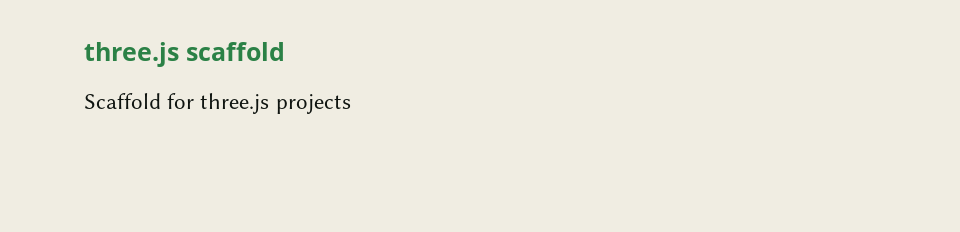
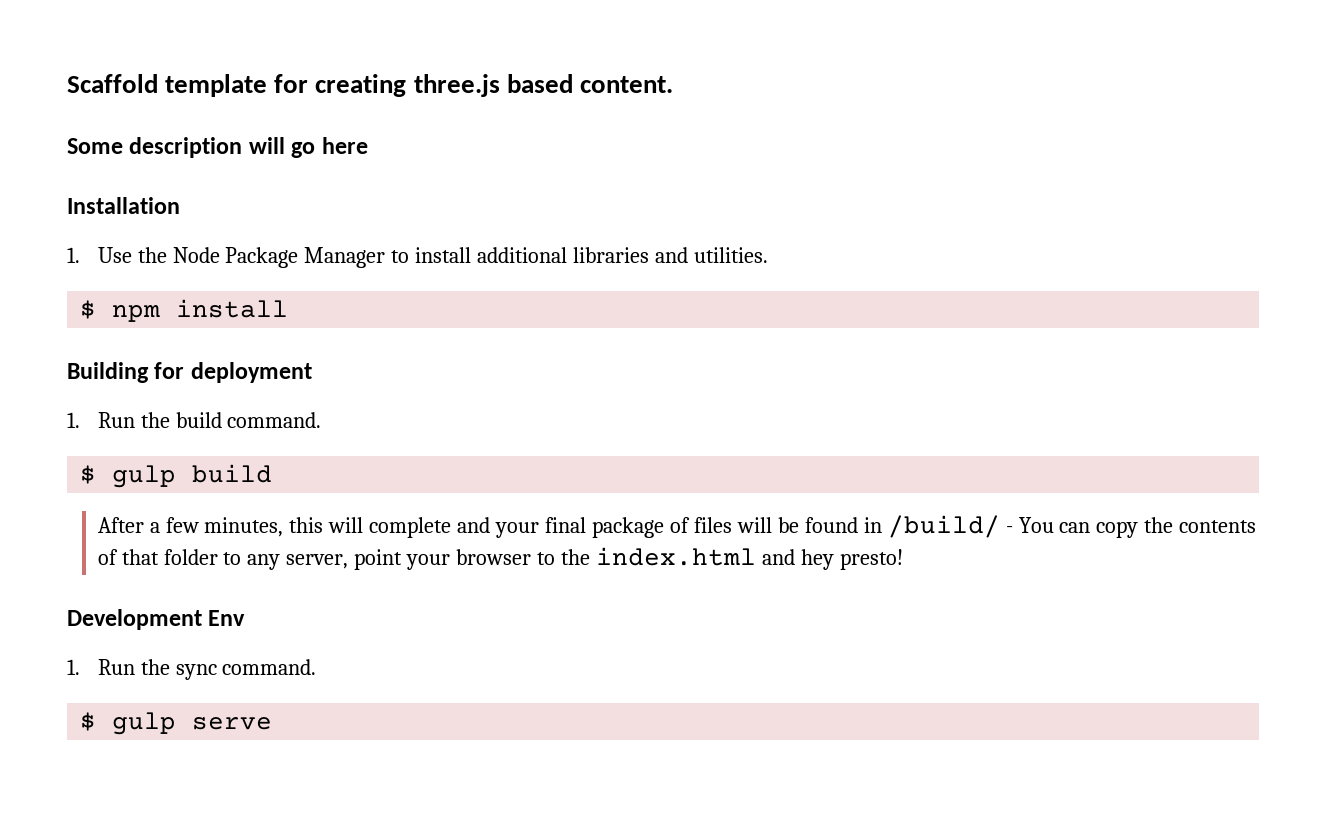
- three.js scaffold
- Scaffold for three.js projects
+ Scaffold template for creating three.js based content.
+ Some description will go here
+ Installation
+ 1. Use the Node Package Manager to install additional libraries and utilities.
+ $ npm install
+ Building for deployment
+ 1. Run the build command.
+ $ gulp build
+ After a few minutes, this will complete and your final package of files will be found in /build/ - You can copy the contents of that folder to any server, point your browser to the index.html and hey presto!
+ Development Env
+ 1. Run the sync command.
+ $ gulp serve

